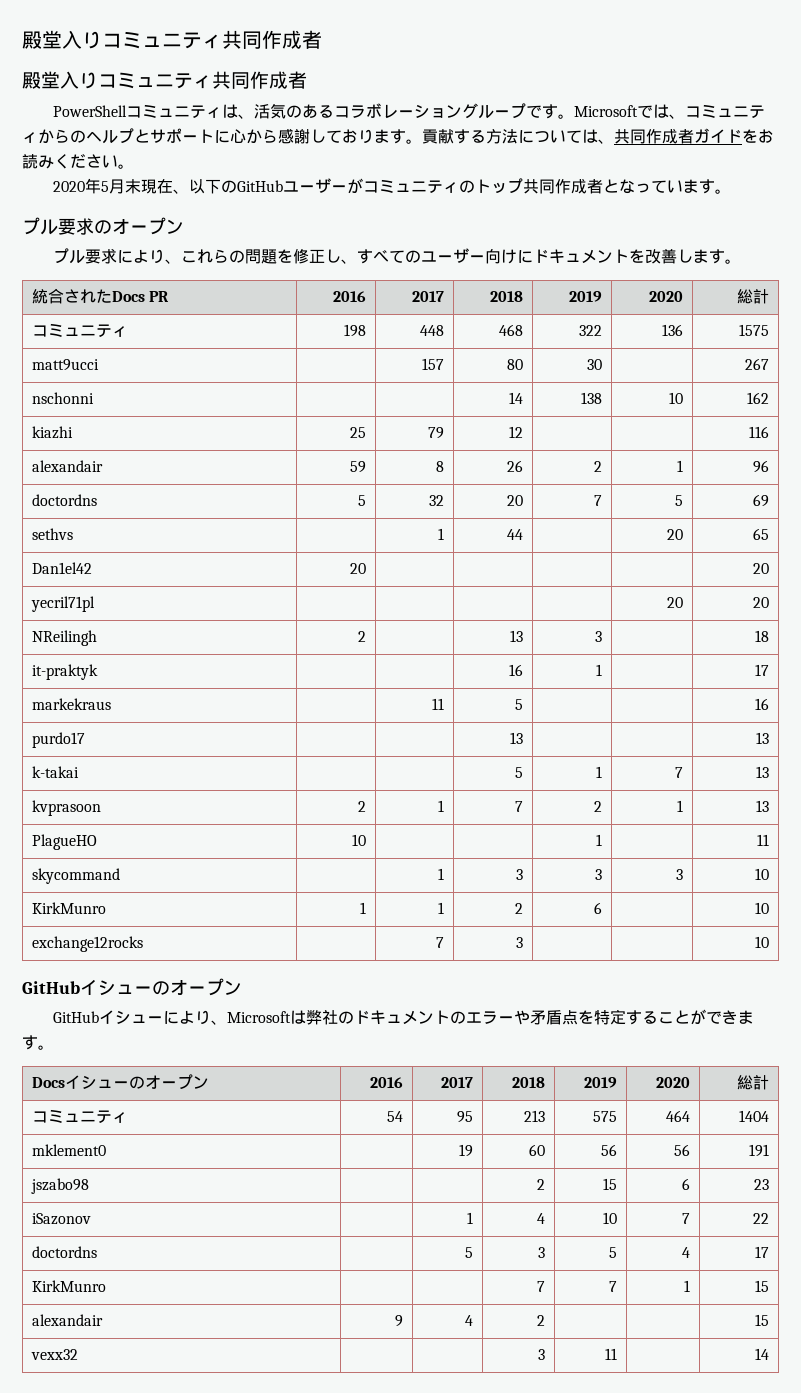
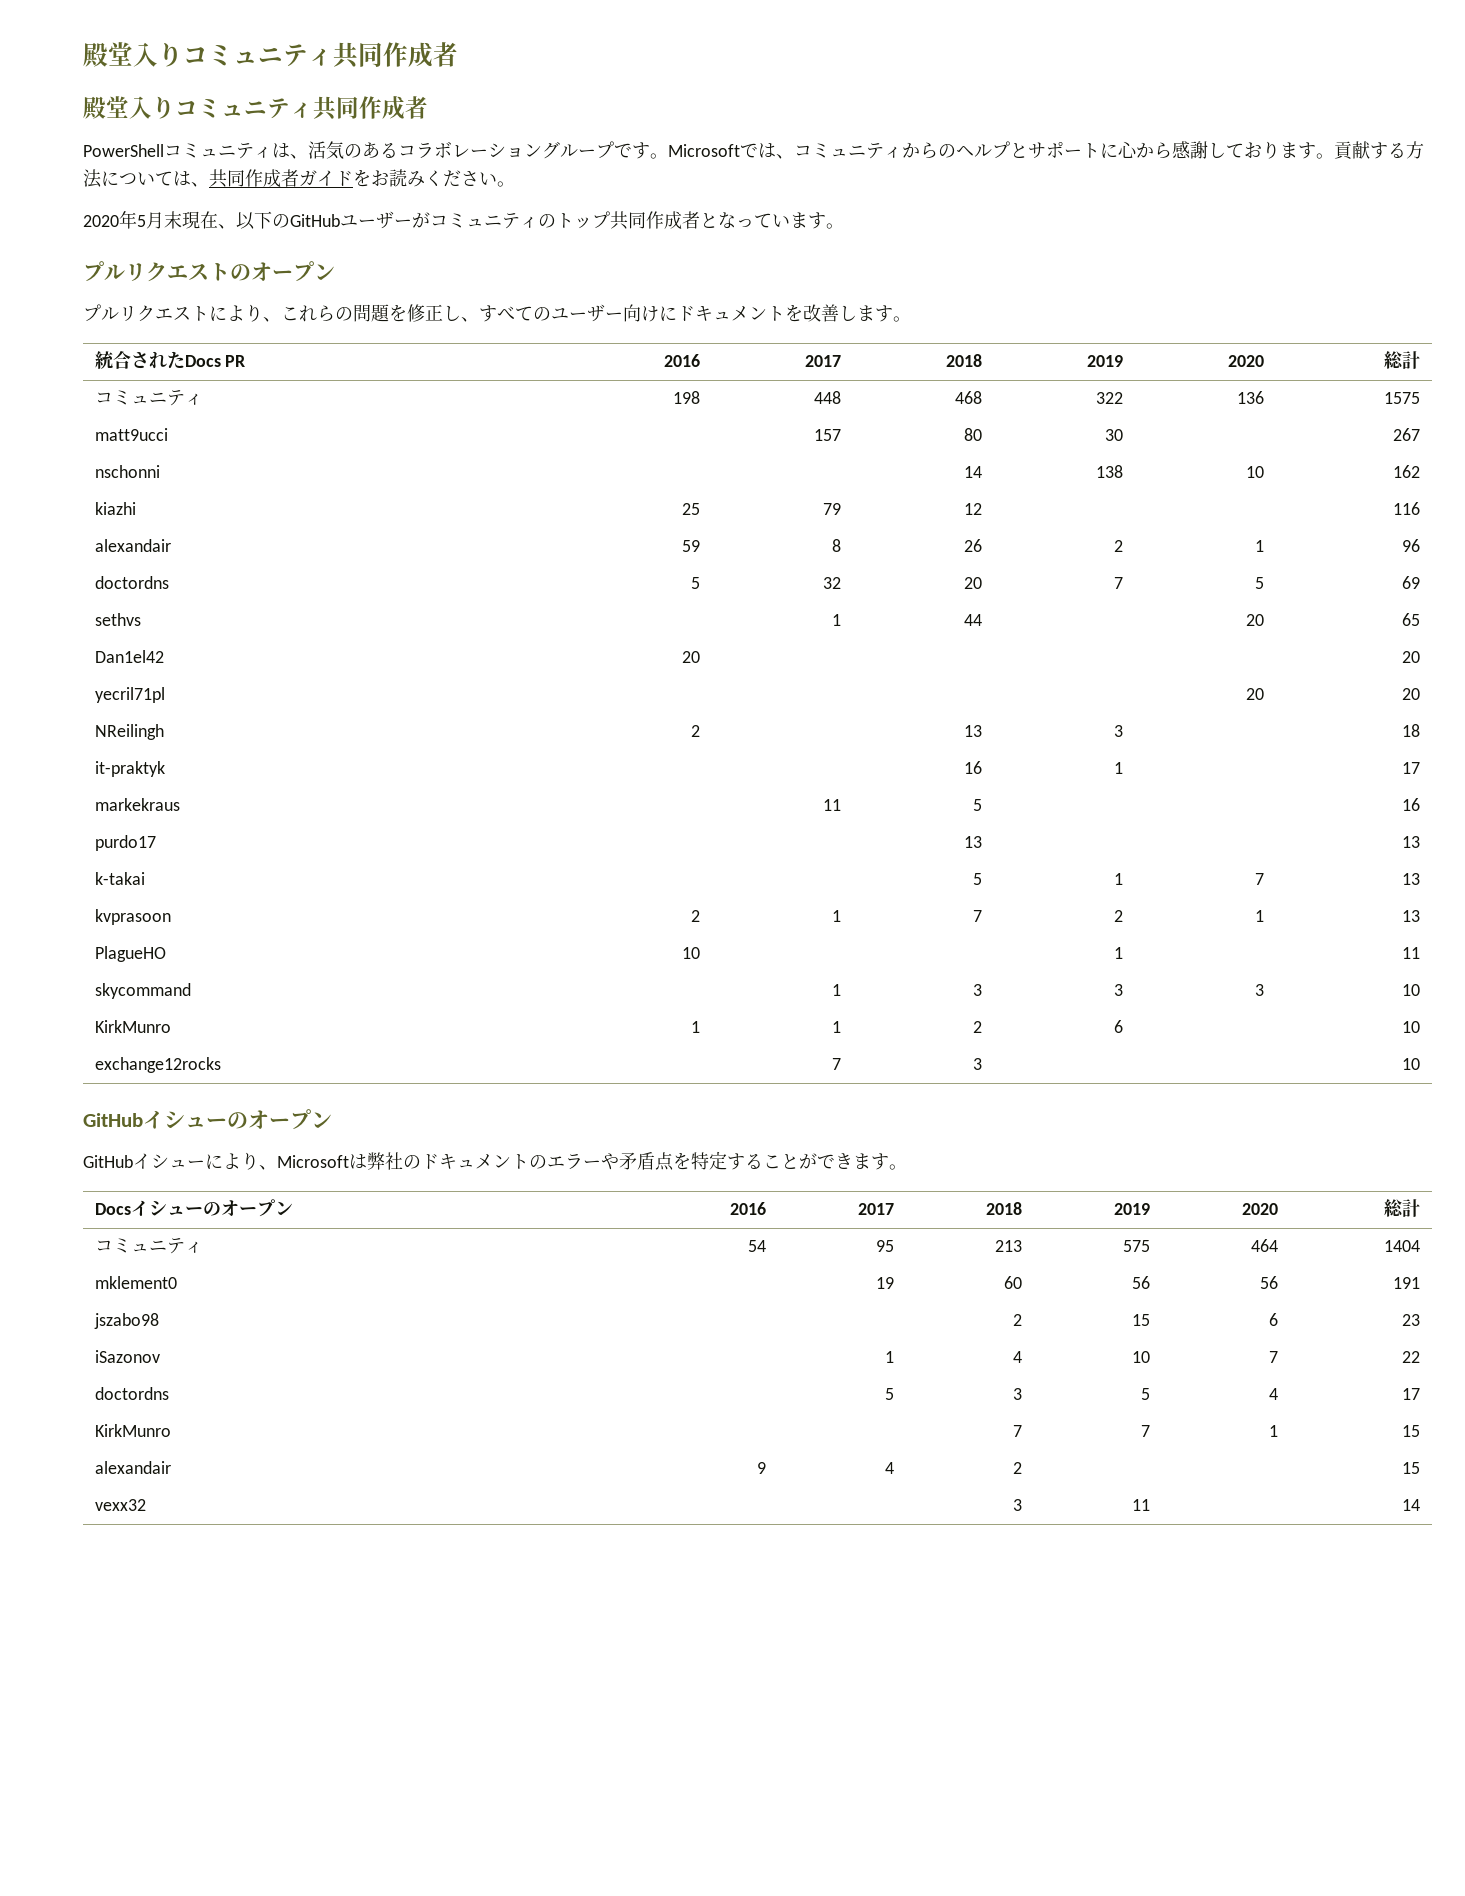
- プル要求のオープン
+ プルリクエストのオープン
- プル要求により、これらの問題を修正し、すべてのユーザー向けにドキュメントを改善します。
+ プルリクエストにより、これらの問題を修正し、すべてのユーザー向けにドキュメントを改善します。

